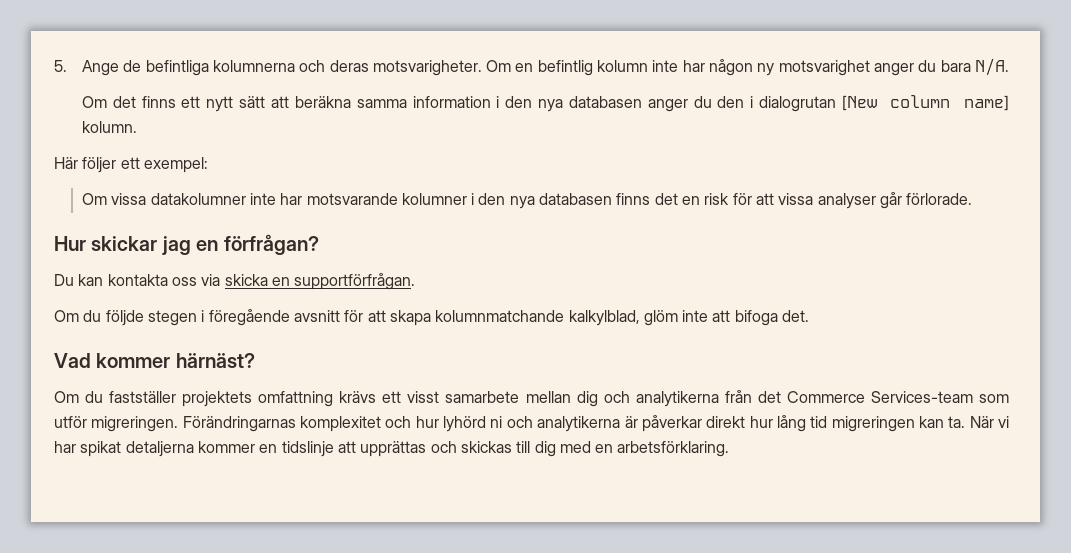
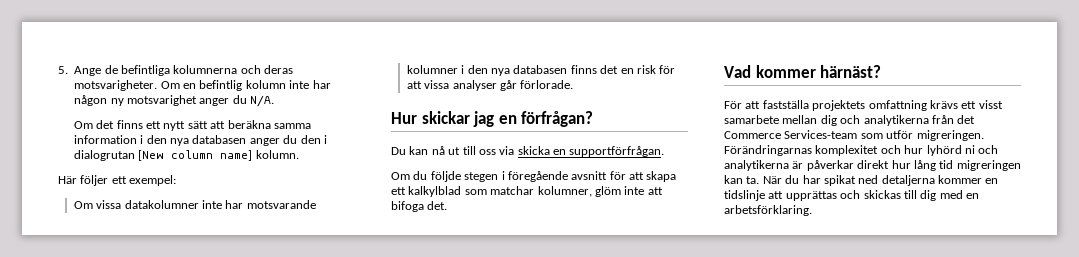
- Om en befintlig kolumn inte har någon ny motsvarighet anger du bara N/A.
+ Om en befintlig kolumn inte har någon ny motsvarighet anger du N/A.
- Du kan kontakta oss via skicka en supportförfrågan.
+ Du kan nå ut till oss via skicka en supportförfrågan.
- Om du följde stegen i föregående avsnitt för att skapa kolumnmatchande kalkylblad, glöm inte att bifoga det.
+ Om du följde stegen i föregående avsnitt för att skapa ett kalkylblad som matchar kolumner, glöm inte att bifoga det.
- Om du fastställer projektets omfattning krävs ett visst samarbete mellan dig och analytikerna från det Commerce Services-team som utför migreringen.
+ För att fastställa projektets omfattning krävs ett visst samarbete mellan dig och analytikerna från det Commerce Services-team som utför migreringen.
- När vi har spikat detaljerna kommer en tidslinje att upprättas och skickas till dig med en arbetsförklaring.
+ När du har spikat ned detaljerna kommer en tidslinje att upprättas och skickas till dig med en arbetsförklaring.

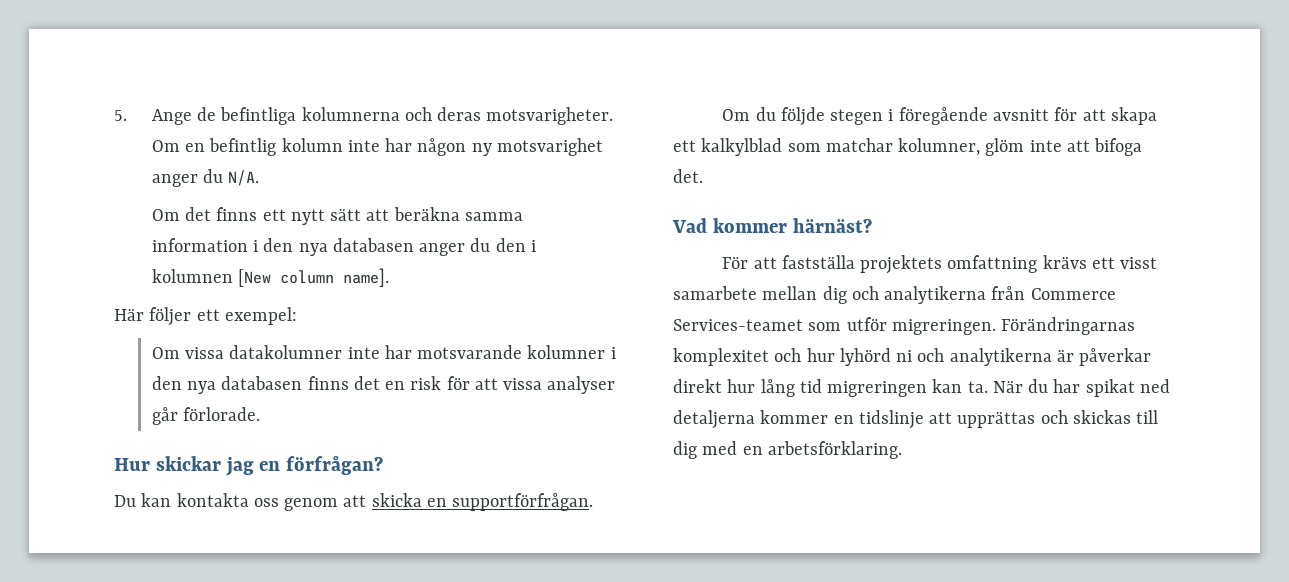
- Om det finns ett nytt sätt att beräkna samma information i den nya databasen anger du den i dialogrutan [New column name] kolumn.
+ Om det finns ett nytt sätt att beräkna samma information i den nya databasen anger du den i kolumnen [New column name].
- Du kan nå ut till oss via skicka en supportförfrågan.
+ Du kan kontakta oss genom att skicka en supportförfrågan.
- För att fastställa projektets omfattning krävs ett visst samarbete mellan dig och analytikerna från det Commerce Services-team som utför migreringen.
+ För att fastställa projektets omfattning krävs ett visst samarbete mellan dig och analytikerna från Commerce Services-teamet som utför migreringen.

